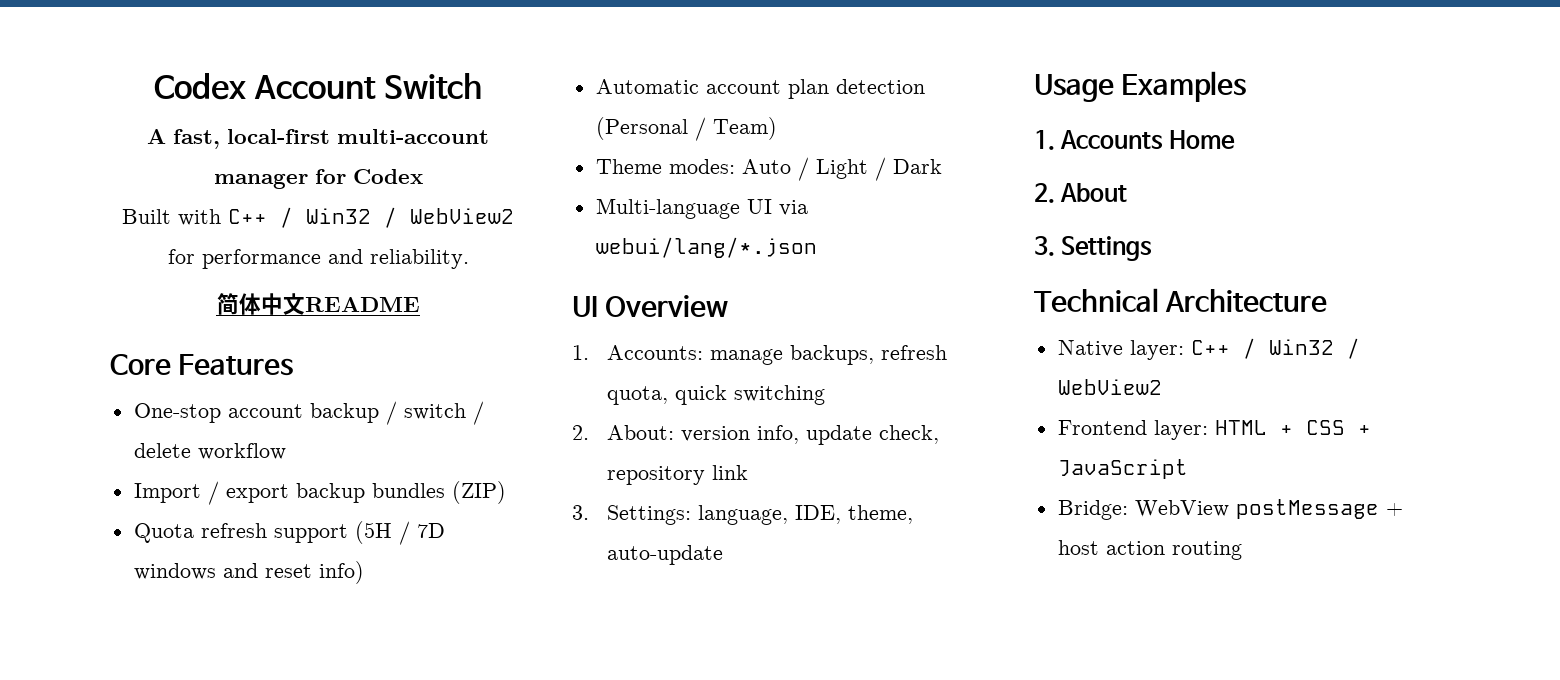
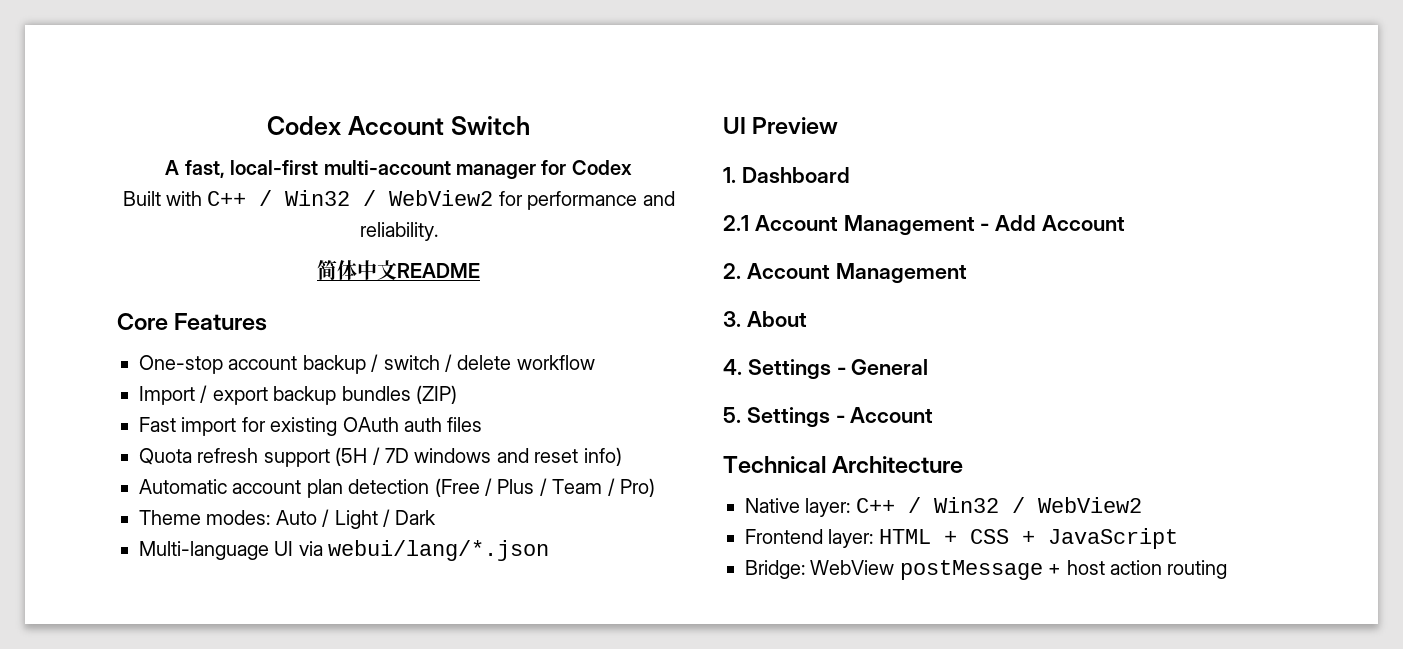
+ Fast import for existing OAuth auth files
- Automatic account plan detection (Personal / Team)
+ Automatic account plan detection (Free / Plus / Team / Pro)
- UI Overview
- 1. Accounts: manage backups, refresh quota, quick switching
- 2. About: version info, update check, repository link
- 3. Settings: language, IDE, theme, auto-update
- Usage Examples
- 1. Accounts Home
- 2. About
+ UI Preview
+ 1. Dashboard
+ 2.1 Account Management - Add Account
+ 2. Account Management
+ 3. About
- 3. Settings
+ 4. Settings - General
+ 5. Settings - Account

